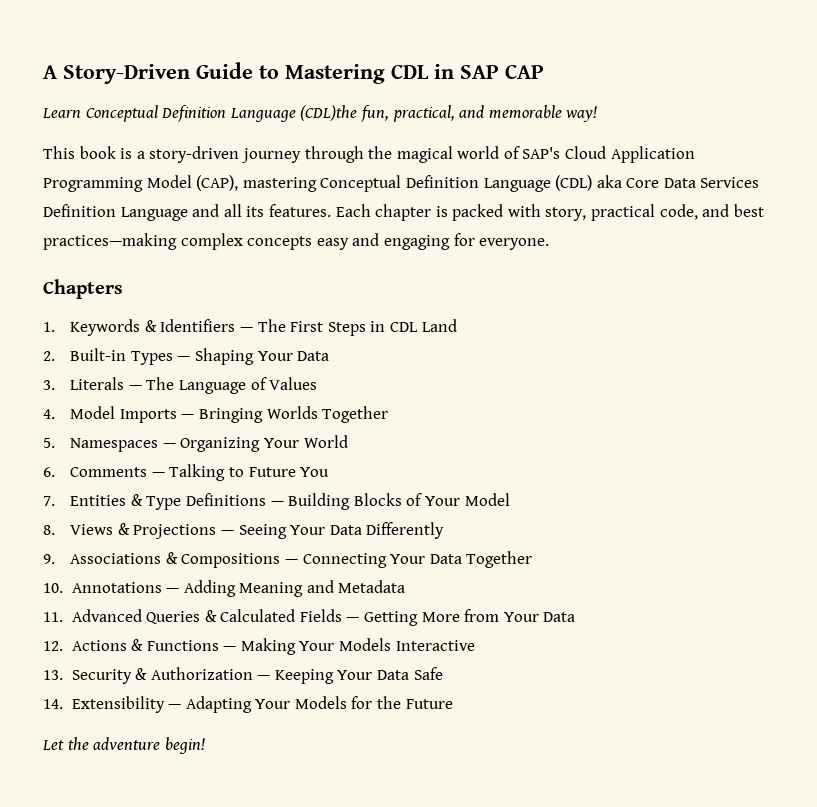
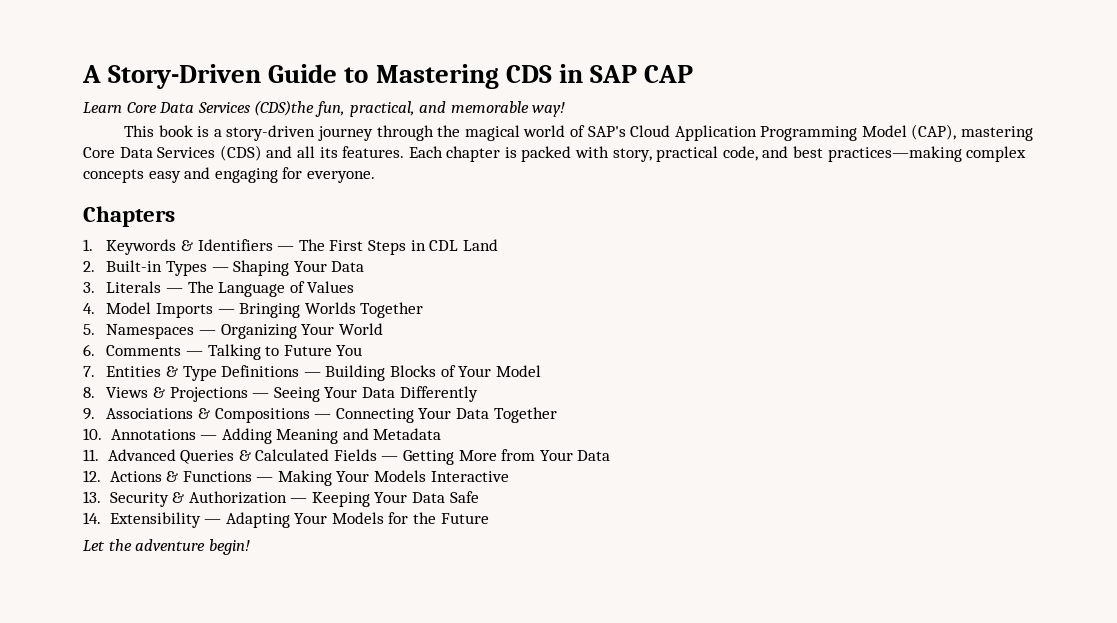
- A Story-Driven Guide to Mastering CDL in SAP CAP
+ A Story-Driven Guide to Mastering CDS in SAP CAP
- Learn Conceptual Definition Language (CDL)the fun, practical, and memorable way!
+ Learn Core Data Services (CDS)the fun, practical, and memorable way!
- This book is a story-driven journey through the magical world of SAP's Cloud Application Programming Model (CAP), mastering Conceptual Definition Language (CDL) aka Core Data Services Definition Language and all its features.
+ This book is a story-driven journey through the magical world of SAP's Cloud Application Programming Model (CAP), mastering Core Data Services (CDS) and all its features.

